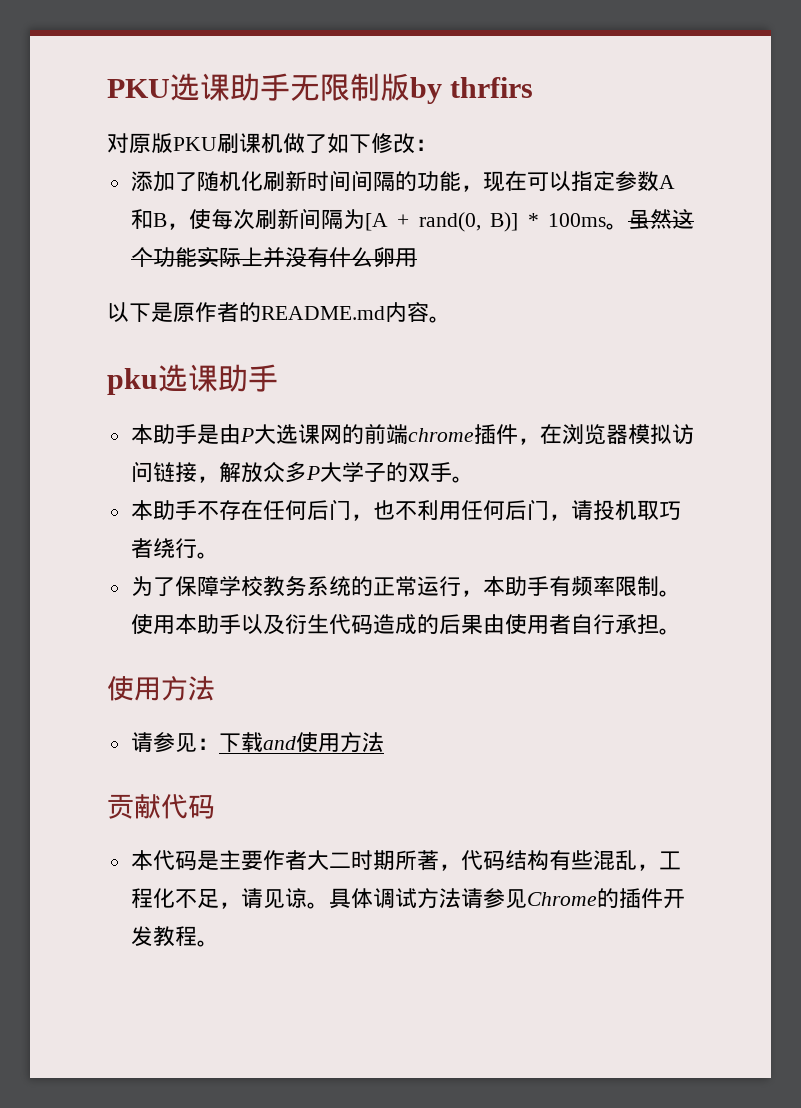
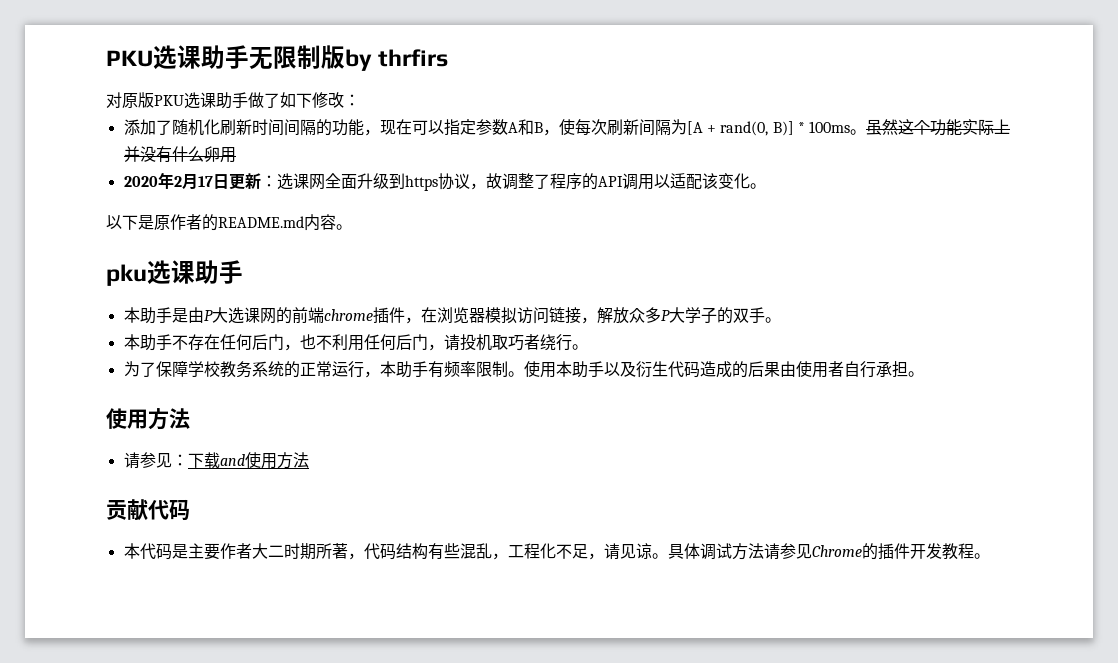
- 对原版PKU刷课机做了如下修改：
+ 对原版PKU选课助手做了如下修改：
+ 2020年2月17日更新：选课网全面升级到https协议，故调整了程序的API调用以适配该变化。

